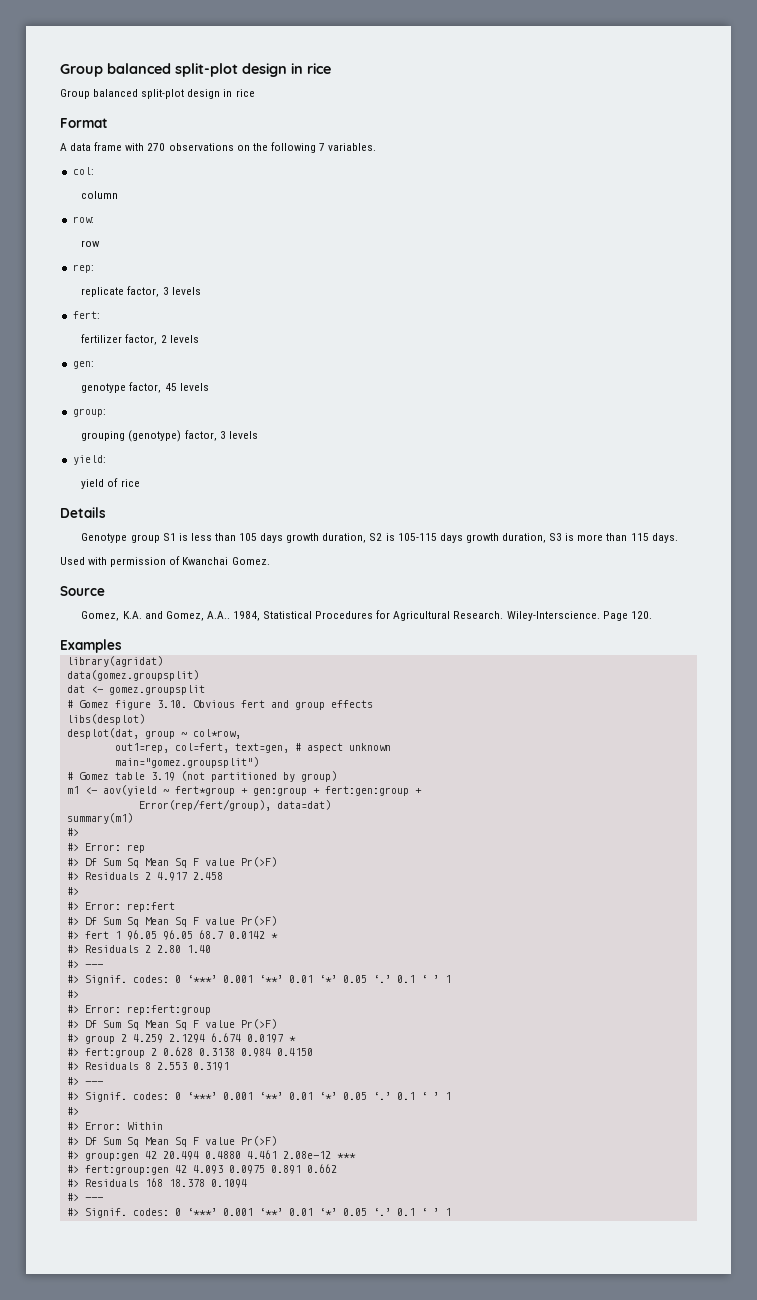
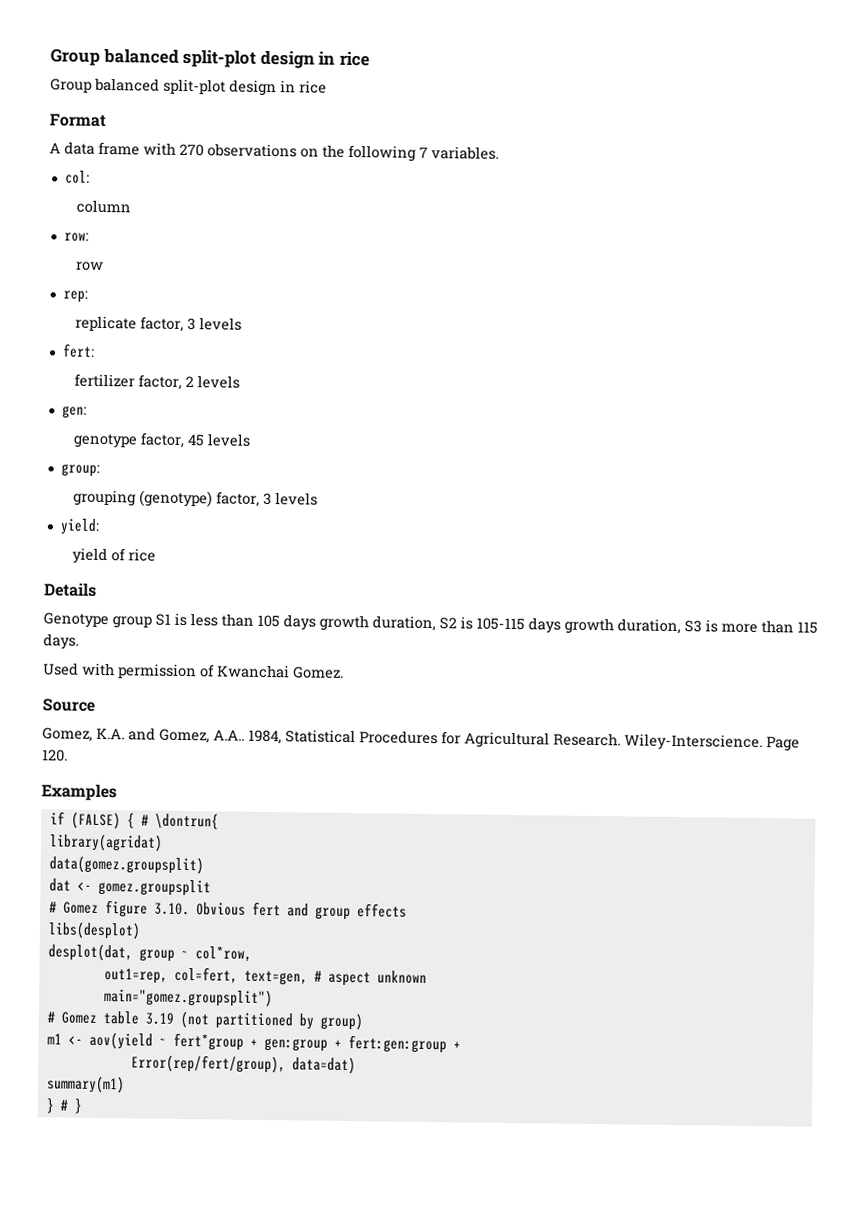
+ if (FALSE) { # \dontrun{
  summary(m1)
- #>
- #> Error: rep
- #> Df Sum Sq Mean Sq F value Pr(>F)
- #> Residuals 2 4.917 2.458
- #>
- #> Error: rep:fert
- #> Df Sum Sq Mean Sq F value Pr(>F)
- #> fert 1 96.05 96.05 68.7 0.0142 *
- #> Residuals 2 2.80 1.40
- #> ---
- #> Signif. codes: 0 ‘***’ 0.001 ‘**’ 0.01 ‘*’ 0.05 ‘.’ 0.1 ‘ ’ 1
- #>
- #> Error: rep:fert:group
- #> Df Sum Sq Mean Sq F value Pr(>F)
- #> group 2 4.259 2.1294 6.674 0.0197 *
- #> fert:group 2 0.628 0.3138 0.984 0.4150
- #> Residuals 8 2.553 0.3191
- #> ---
- #> Signif. codes: 0 ‘***’ 0.001 ‘**’ 0.01 ‘*’ 0.05 ‘.’ 0.1 ‘ ’ 1
- #>
- #> Error: Within
- #> Df Sum Sq Mean Sq F value Pr(>F)
- #> group:gen 42 20.494 0.4880 4.461 2.08e-12 ***
- #> fert:group:gen 42 4.093 0.0975 0.891 0.662
- #> Residuals 168 18.378 0.1094
- #> ---
- #> Signif. codes: 0 ‘***’ 0.001 ‘**’ 0.01 ‘*’ 0.05 ‘.’ 0.1 ‘ ’ 1
+ } # }

